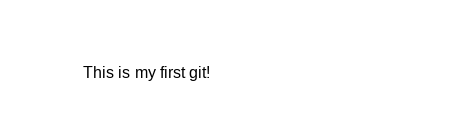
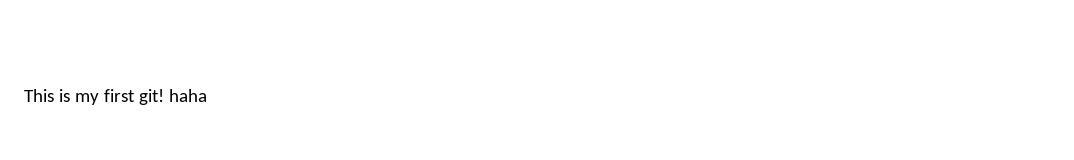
- This is my first git!
+ This is my first git! haha

